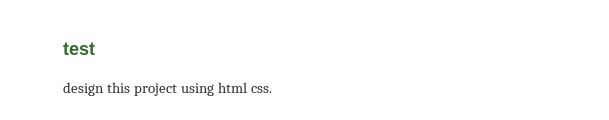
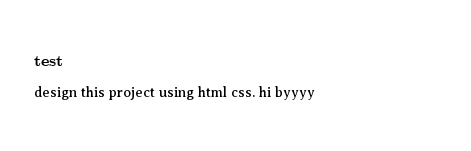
- design this project using html css.
+ design this project using html css. hi byyyy

